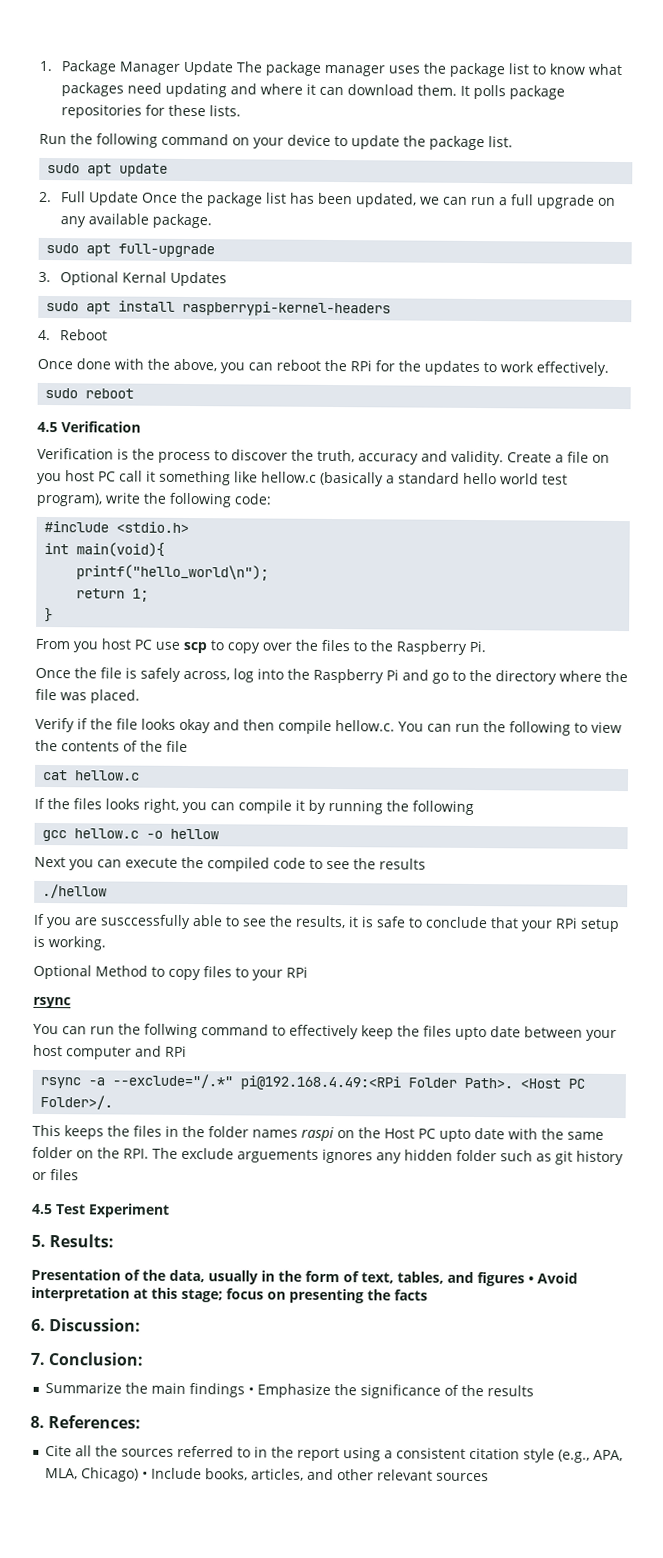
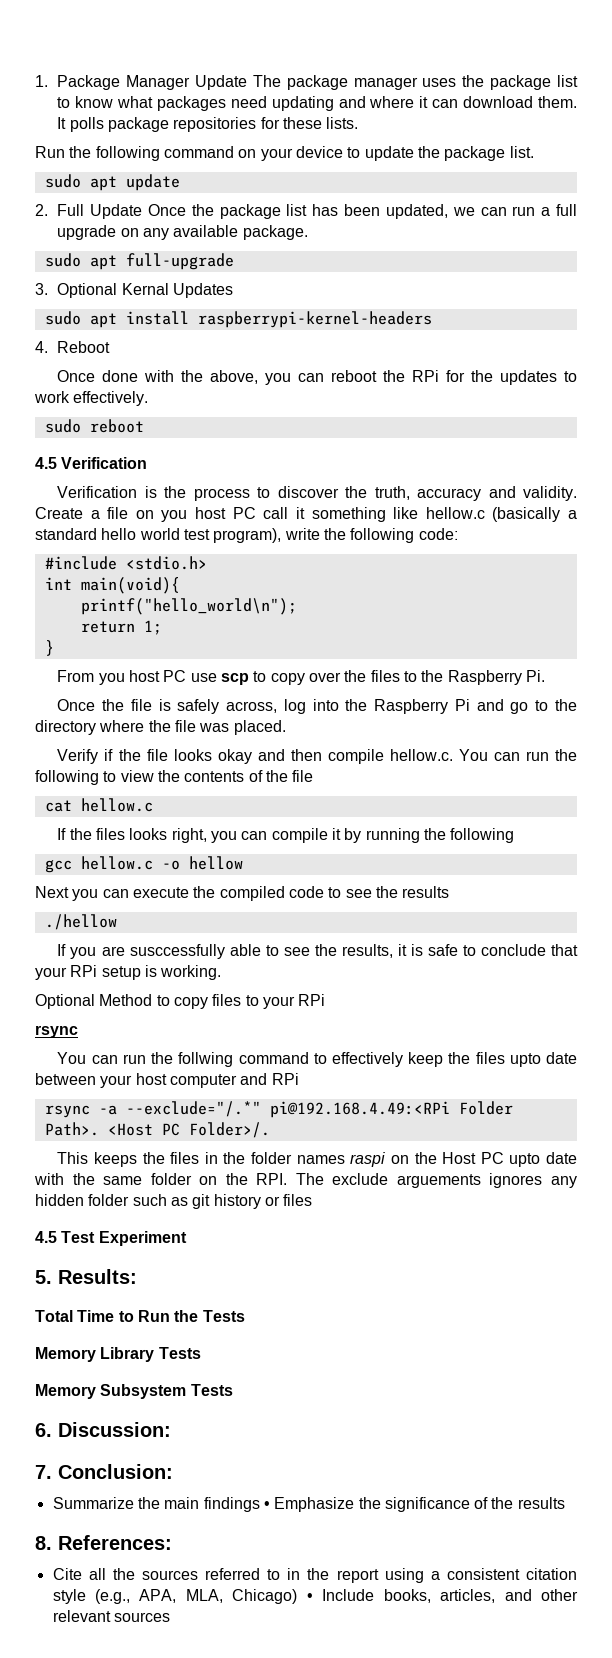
- Presentation of the data, usually in the form of text, tables, and figures • Avoid interpretation at this stage; focus on presenting the facts
+ Total Time to Run the Tests
+ Memory Library Tests
+ Memory Subsystem Tests

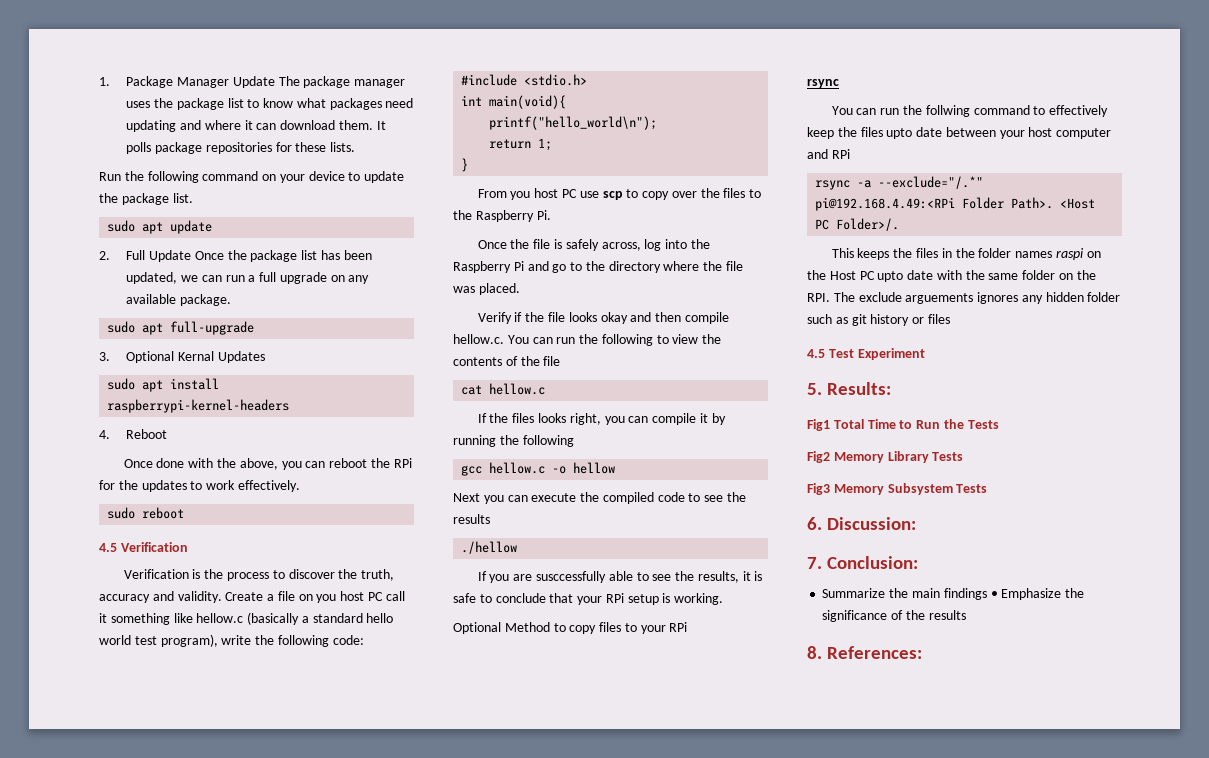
- Total Time to Run the Tests
+ Fig1 Total Time to Run the Tests
- Memory Library Tests
+ Fig2 Memory Library Tests
- Memory Subsystem Tests
+ Fig3 Memory Subsystem Tests
- Cite all the sources referred to in the report using a consistent citation style (e.g., APA, MLA, Chicago) • Include books, articles, and other relevant sources

